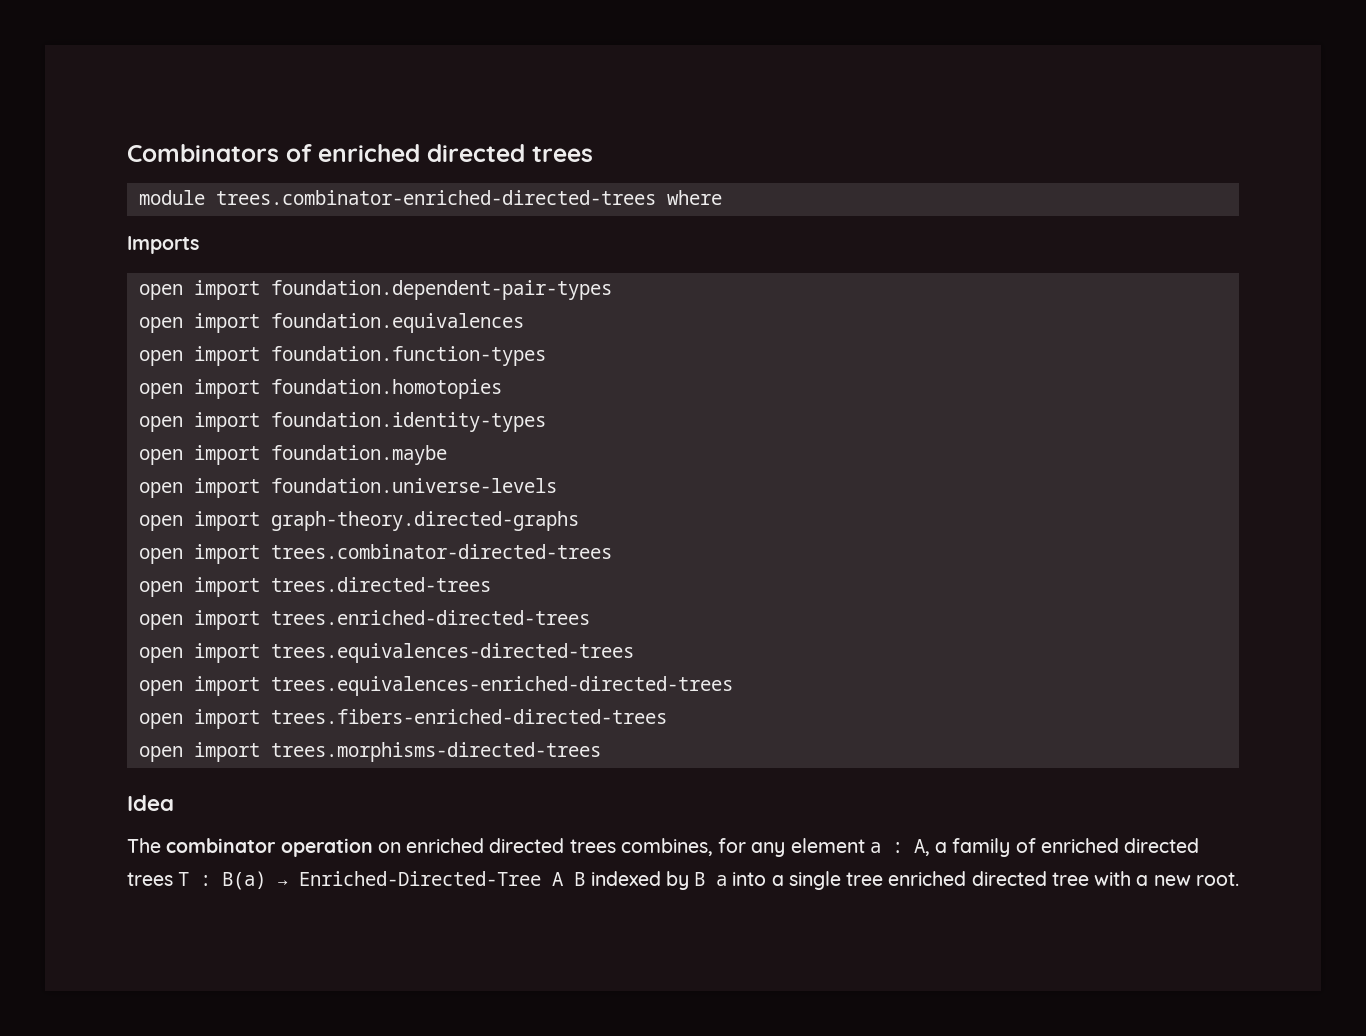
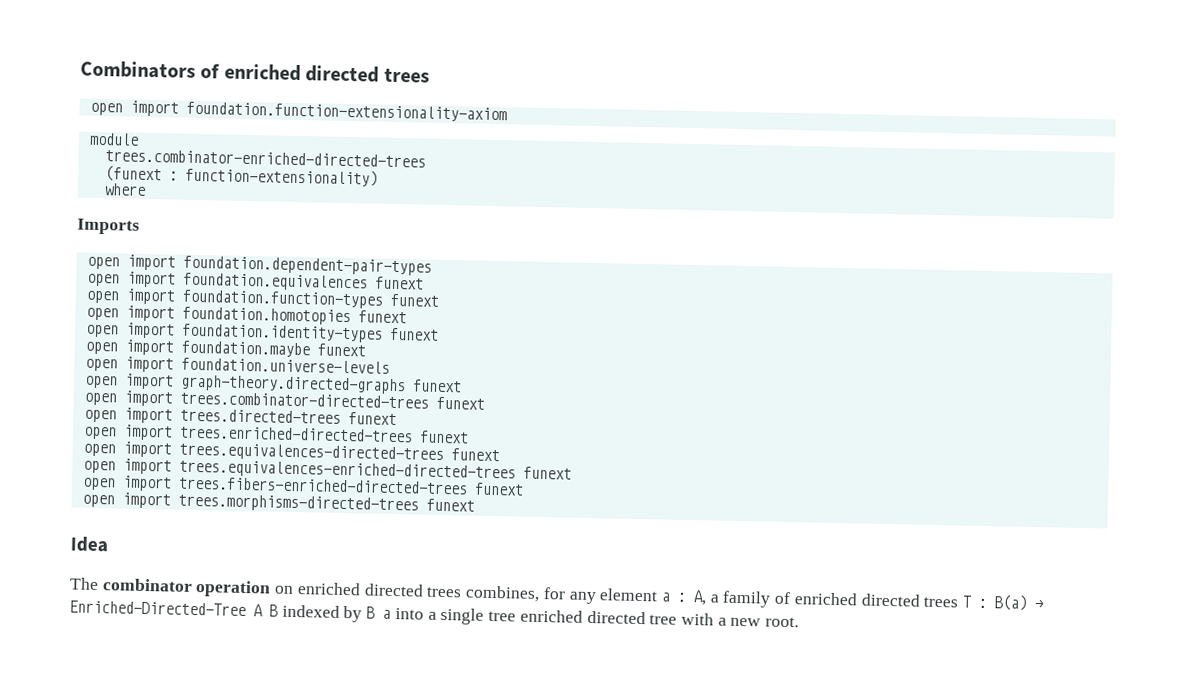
+ open import foundation.function-extensionality-axiom
- module trees.combinator-enriched-directed-trees where
+ module
+ trees.combinator-enriched-directed-trees
+ (funext : function-extensionality)
+ where
- open import foundation.equivalences
+ open import foundation.equivalences funext
- open import foundation.function-types
+ open import foundation.function-types funext
- open import foundation.homotopies
+ open import foundation.homotopies funext
- open import foundation.identity-types
+ open import foundation.identity-types funext
- open import foundation.maybe
+ open import foundation.maybe funext
- open import graph-theory.directed-graphs
+ open import graph-theory.directed-graphs funext
- open import trees.combinator-directed-trees
+ open import trees.combinator-directed-trees funext
- open import trees.directed-trees
+ open import trees.directed-trees funext
- open import trees.enriched-directed-trees
+ open import trees.enriched-directed-trees funext
- open import trees.equivalences-directed-trees
+ open import trees.equivalences-directed-trees funext
- open import trees.equivalences-enriched-directed-trees
+ open import trees.equivalences-enriched-directed-trees funext
- open import trees.fibers-enriched-directed-trees
+ open import trees.fibers-enriched-directed-trees funext
- open import trees.morphisms-directed-trees
+ open import trees.morphisms-directed-trees funext

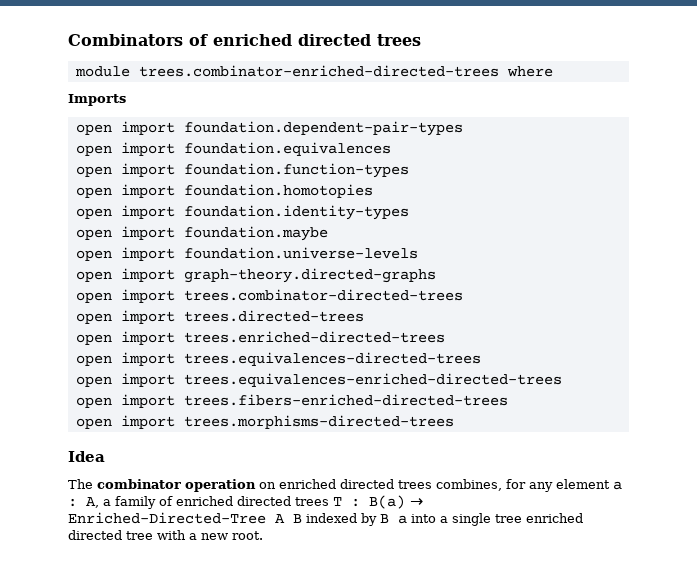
- open import foundation.function-extensionality-axiom
- module
- trees.combinator-enriched-directed-trees
- (funext : function-extensionality)
- where
+ module trees.combinator-enriched-directed-trees where
- open import foundation.equivalences funext
+ open import foundation.equivalences
- open import foundation.function-types funext
+ open import foundation.function-types
- open import foundation.homotopies funext
+ open import foundation.homotopies
- open import foundation.identity-types funext
+ open import foundation.identity-types
- open import foundation.maybe funext
+ open import foundation.maybe
- open import graph-theory.directed-graphs funext
+ open import graph-theory.directed-graphs
- open import trees.combinator-directed-trees funext
+ open import trees.combinator-directed-trees
- open import trees.directed-trees funext
+ open import trees.directed-trees
- open import trees.enriched-directed-trees funext
+ open import trees.enriched-directed-trees
- open import trees.equivalences-directed-trees funext
+ open import trees.equivalences-directed-trees
- open import trees.equivalences-enriched-directed-trees funext
+ open import trees.equivalences-enriched-directed-trees
- open import trees.fibers-enriched-directed-trees funext
+ open import trees.fibers-enriched-directed-trees
- open import trees.morphisms-directed-trees funext
+ open import trees.morphisms-directed-trees

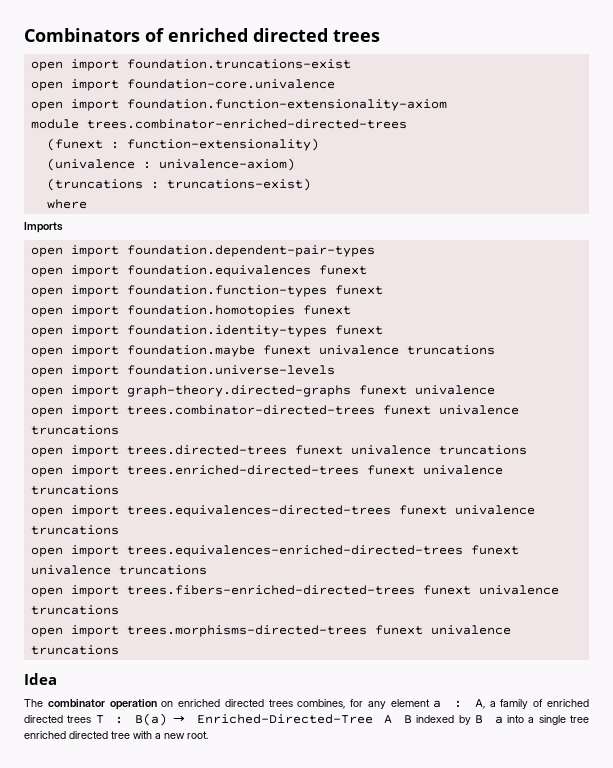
- module trees.combinator-enriched-directed-trees where
+ open import foundation.truncations-exist
+ open import foundation-core.univalence
+ open import foundation.function-extensionality-axiom
+ module trees.combinator-enriched-directed-trees
+ (funext : function-extensionality)
+ (univalence : univalence-axiom)
+ (truncations : truncations-exist)
+ where
- open import foundation.equivalences
+ open import foundation.equivalences funext
- open import foundation.function-types
+ open import foundation.function-types funext
- open import foundation.homotopies
+ open import foundation.homotopies funext
- open import foundation.identity-types
+ open import foundation.identity-types funext
- open import foundation.maybe
+ open import foundation.maybe funext univalence truncations
- open import graph-theory.directed-graphs
+ open import graph-theory.directed-graphs funext univalence
- open import trees.combinator-directed-trees
+ open import trees.combinator-directed-trees funext univalence truncations
- open import trees.directed-trees
+ open import trees.directed-trees funext univalence truncations
- open import trees.enriched-directed-trees
+ open import trees.enriched-directed-trees funext univalence truncations
- open import trees.equivalences-directed-trees
+ open import trees.equivalences-directed-trees funext univalence truncations
- open import trees.equivalences-enriched-directed-trees
+ open import trees.equivalences-enriched-directed-trees funext univalence truncations
- open import trees.fibers-enriched-directed-trees
+ open import trees.fibers-enriched-directed-trees funext univalence truncations
- open import trees.morphisms-directed-trees
+ open import trees.morphisms-directed-trees funext univalence truncations

